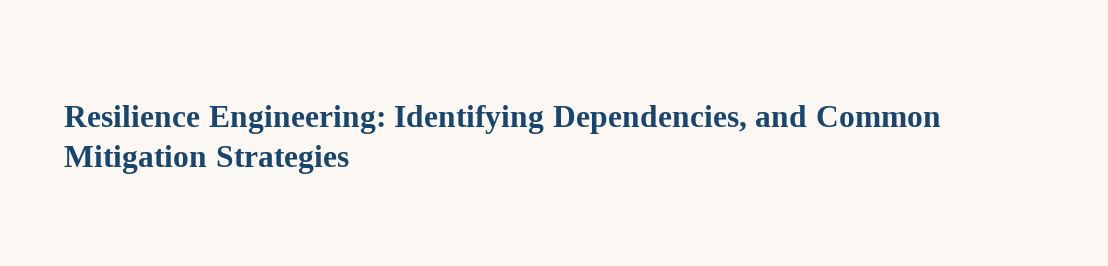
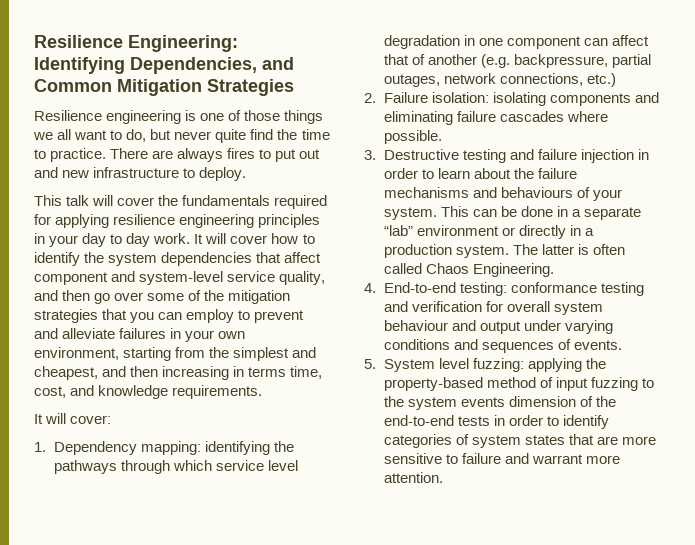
+ Resilience engineering is one of those things we all want to do, but never quite find the time to practice. There are always fires to put out and new infrastructure to deploy.
+ This talk will cover the fundamentals required for applying resilience engineering principles in your day to day work. It will cover how to identify the system dependencies that affect component and system-level service quality, and then go over some of the mitigation strategies that you can employ to prevent and alleviate failures in your own environment, starting from the simplest and cheapest, and then increasing in terms time, cost, and knowledge requirements.
+ It will cover:
+ 1. Dependency mapping: identifying the pathways through which service level degradation in one component can affect that of another (e.g. backpressure, partial outages, network connections, etc.)
+ 2. Failure isolation: isolating components and eliminating failure cascades where possible.
+ 3. Destructive testing and failure injection in order to learn about the failure mechanisms and behaviours of your system. This can be done in a separate “lab” environment or directly in a production system. The latter is often called Chaos Engineering.
+ 4. End-to-end testing: conformance testing and verification for overall system behaviour and output under varying conditions and sequences of events.
+ 5. System level fuzzing: applying the property-based method of input fuzzing to the system events dimension of the end-to-end tests in order to identify categories of system states that are more sensitive to failure and warrant more attention.

